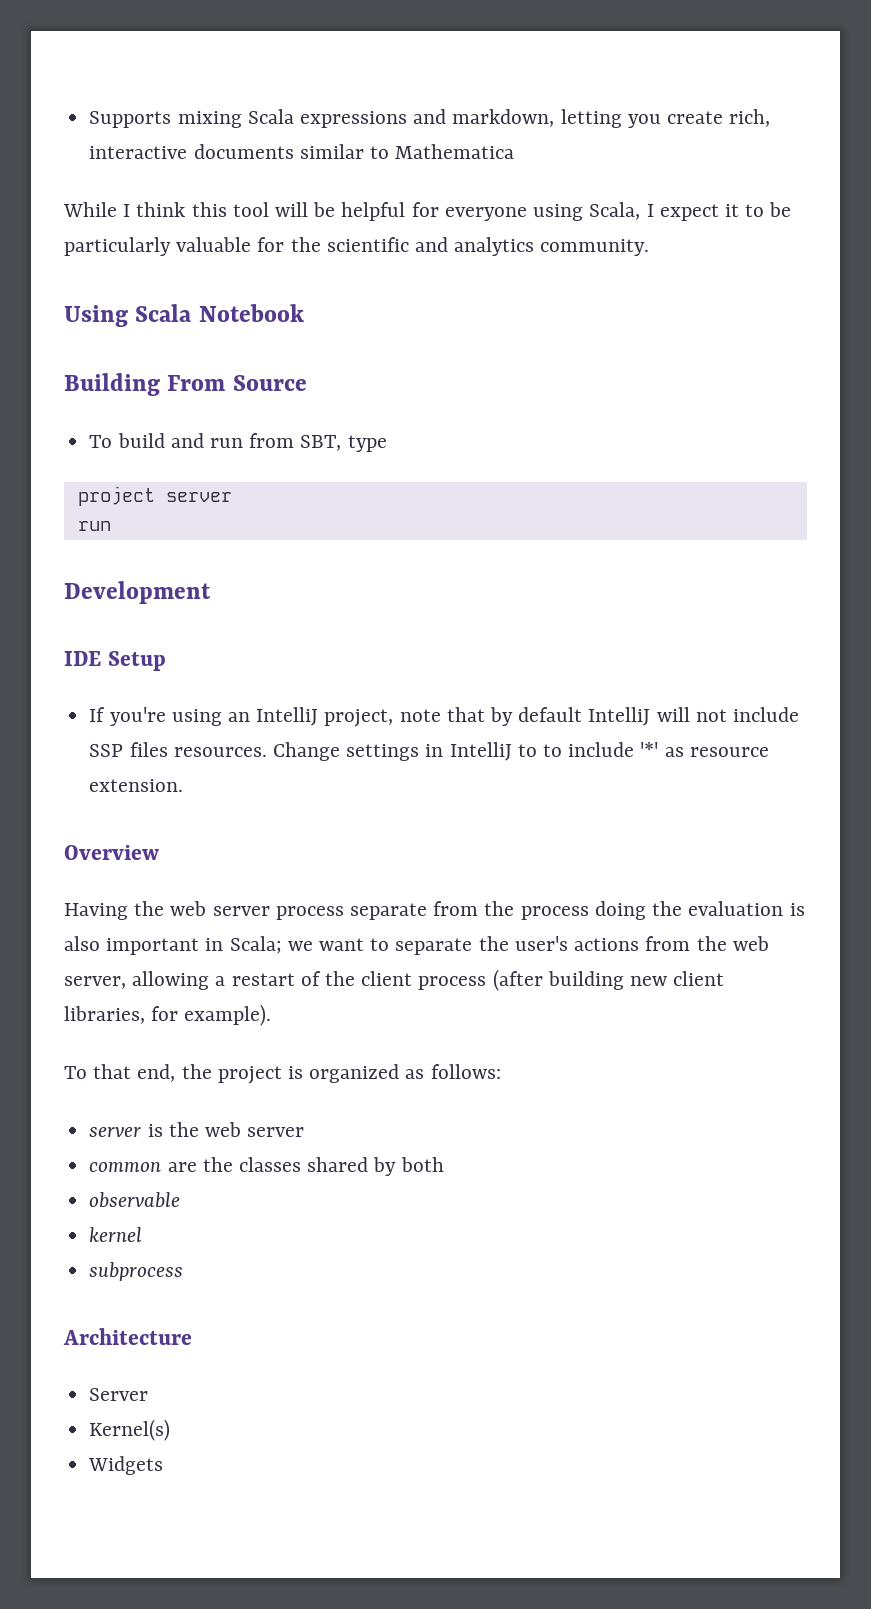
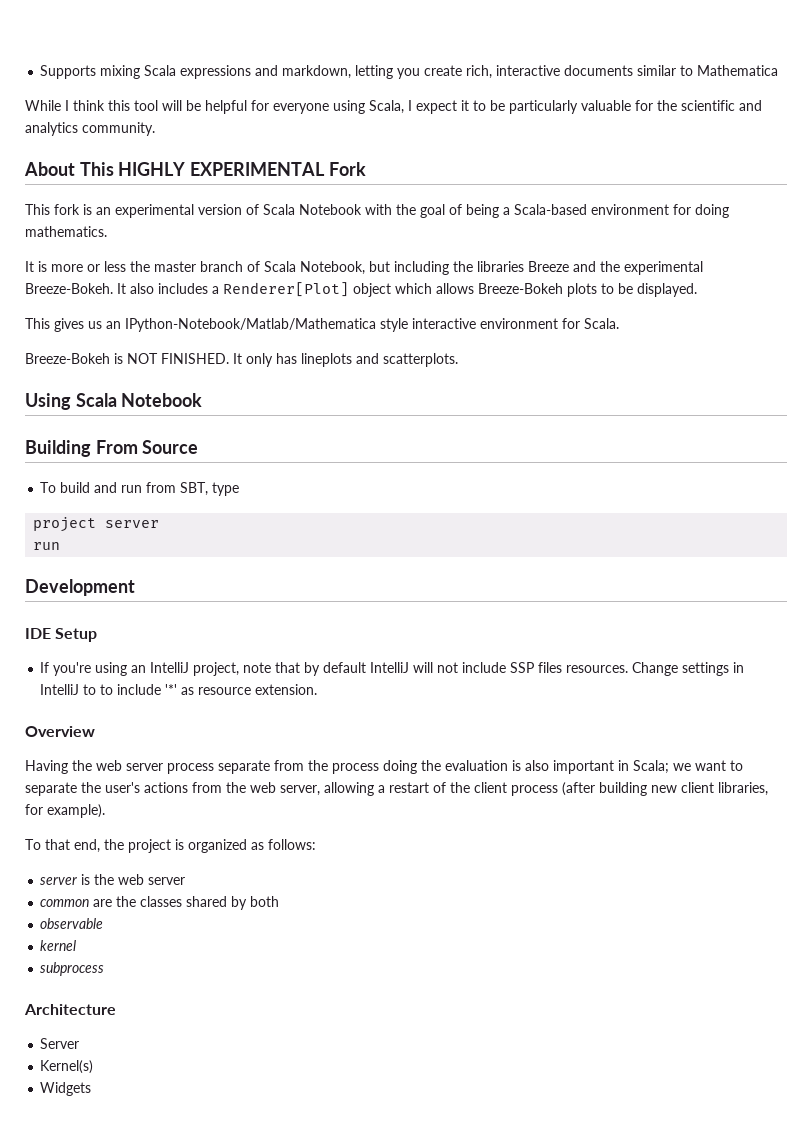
+ About This HIGHLY EXPERIMENTAL Fork
+ This fork is an experimental version of Scala Notebook with the goal of being a Scala-based environment for doing mathematics.
+ It is more or less the master branch of Scala Notebook, but including the libraries Breeze and the experimental Breeze-Bokeh. It also includes a Renderer[Plot] object which allows Breeze-Bokeh plots to be displayed.
+ This gives us an IPython-Notebook/Matlab/Mathematica style interactive environment for Scala.
+ Breeze-Bokeh is NOT FINISHED. It only has lineplots and scatterplots.

